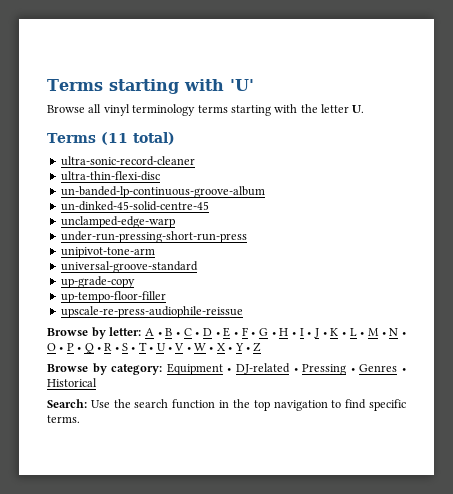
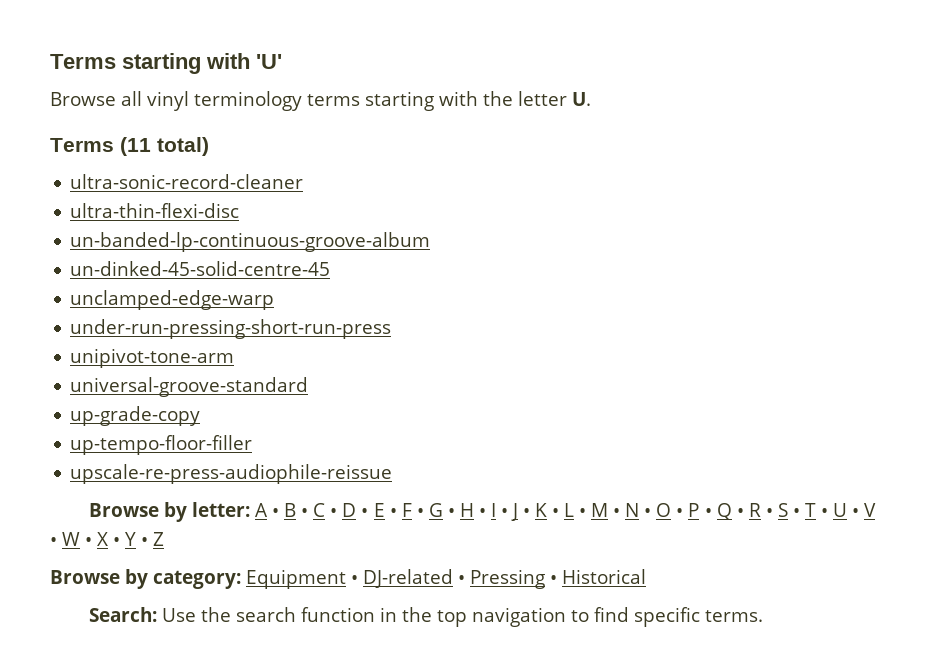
- Browse by category: Equipment • DJ-related • Pressing • Genres • Historical
+ Browse by category: Equipment • DJ-related • Pressing • Historical

